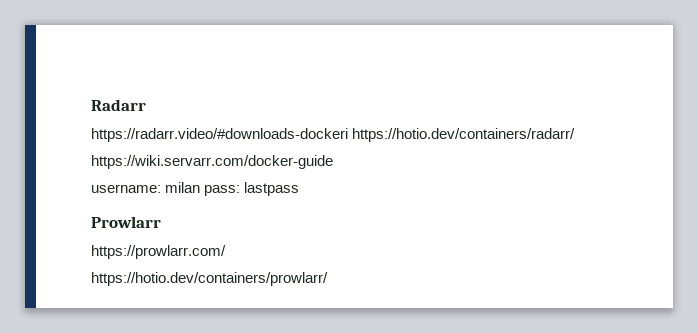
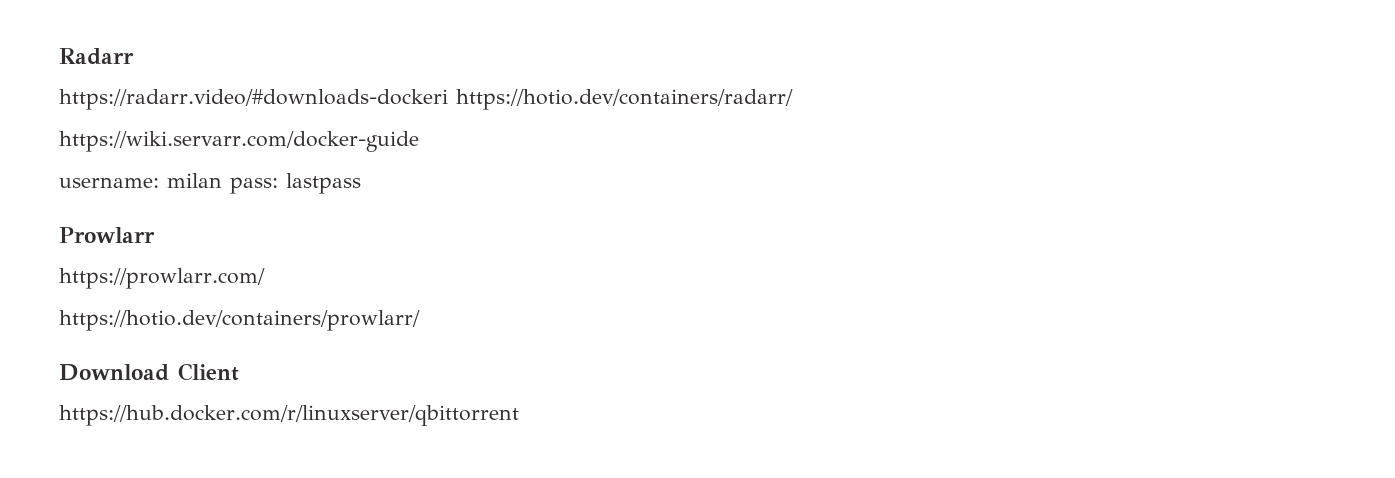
+ Download Client
+ https://hub.docker.com/r/linuxserver/qbittorrent

